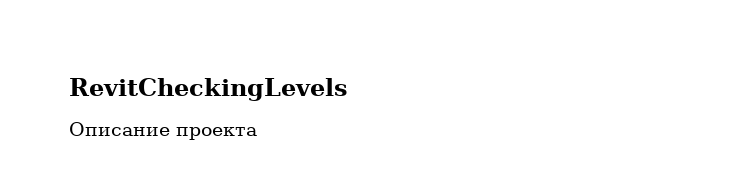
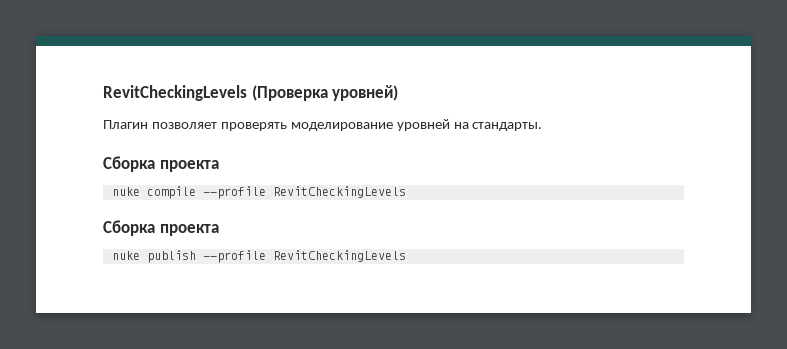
- RevitCheckingLevels
- Описание проекта
+ RevitCheckingLevels (Проверка уровней)
+ Плагин позволяет проверять моделирование уровней на стандарты.
+ Сборка проекта
+ nuke compile --profile RevitCheckingLevels
+ Сборка проекта
+ nuke publish --profile RevitCheckingLevels

